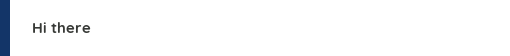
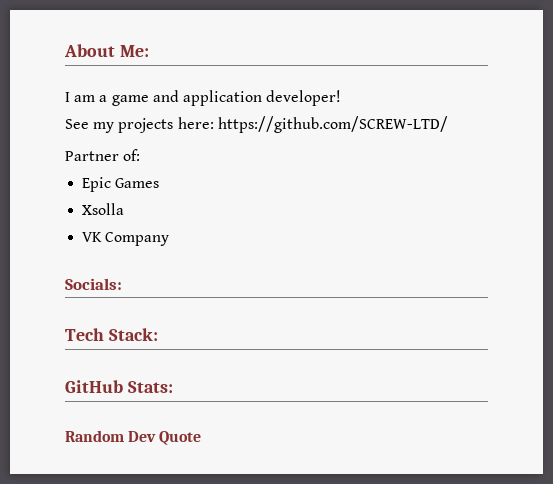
- Hi there
+ About Me:
+ I am a game and application developer!
+ See my projects here: https://github.com/SCREW-LTD/
+ Partner of:
+ Epic Games
+ Xsolla
+ VK Company
+ Socials:
+ Tech Stack:
+ GitHub Stats:
+ Random Dev Quote

